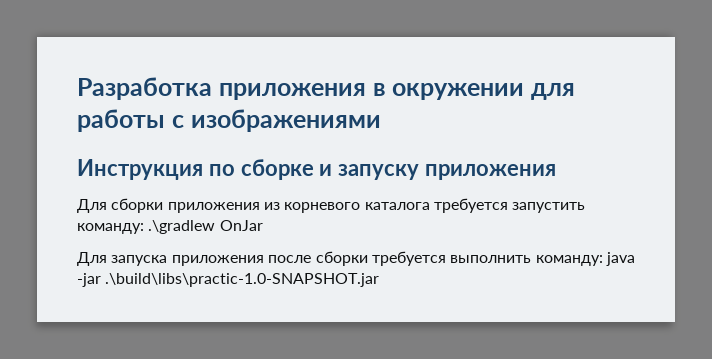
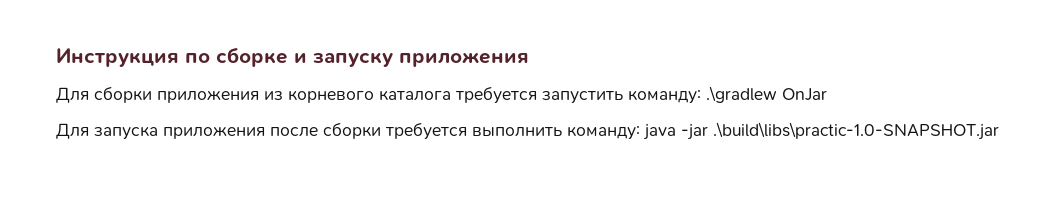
- Разработка приложения в окружении для работы с изображениями

